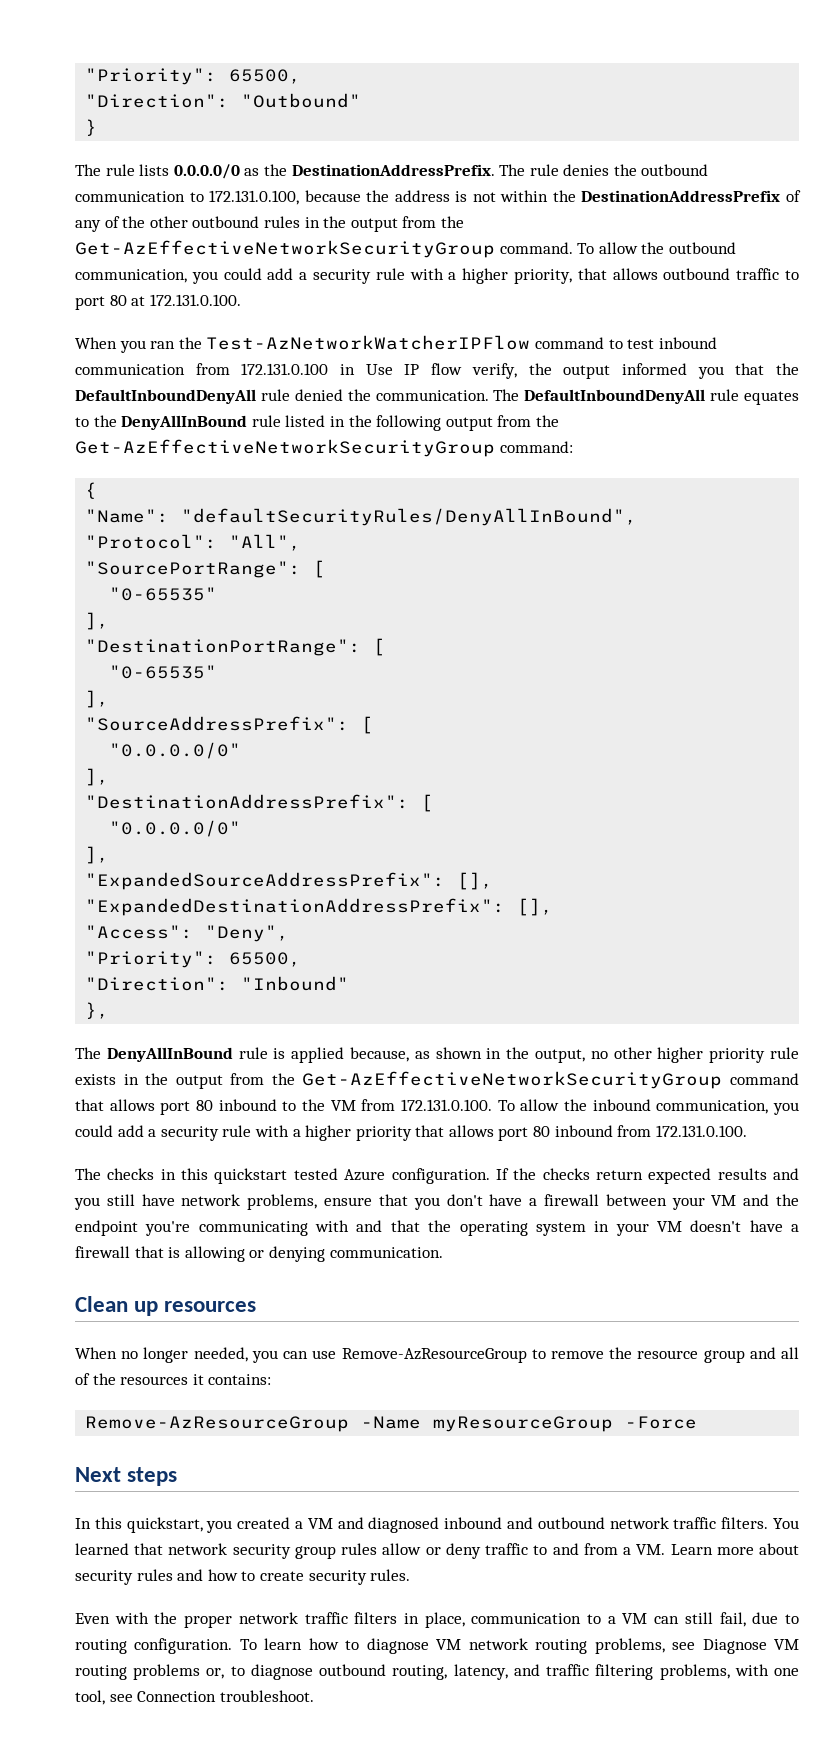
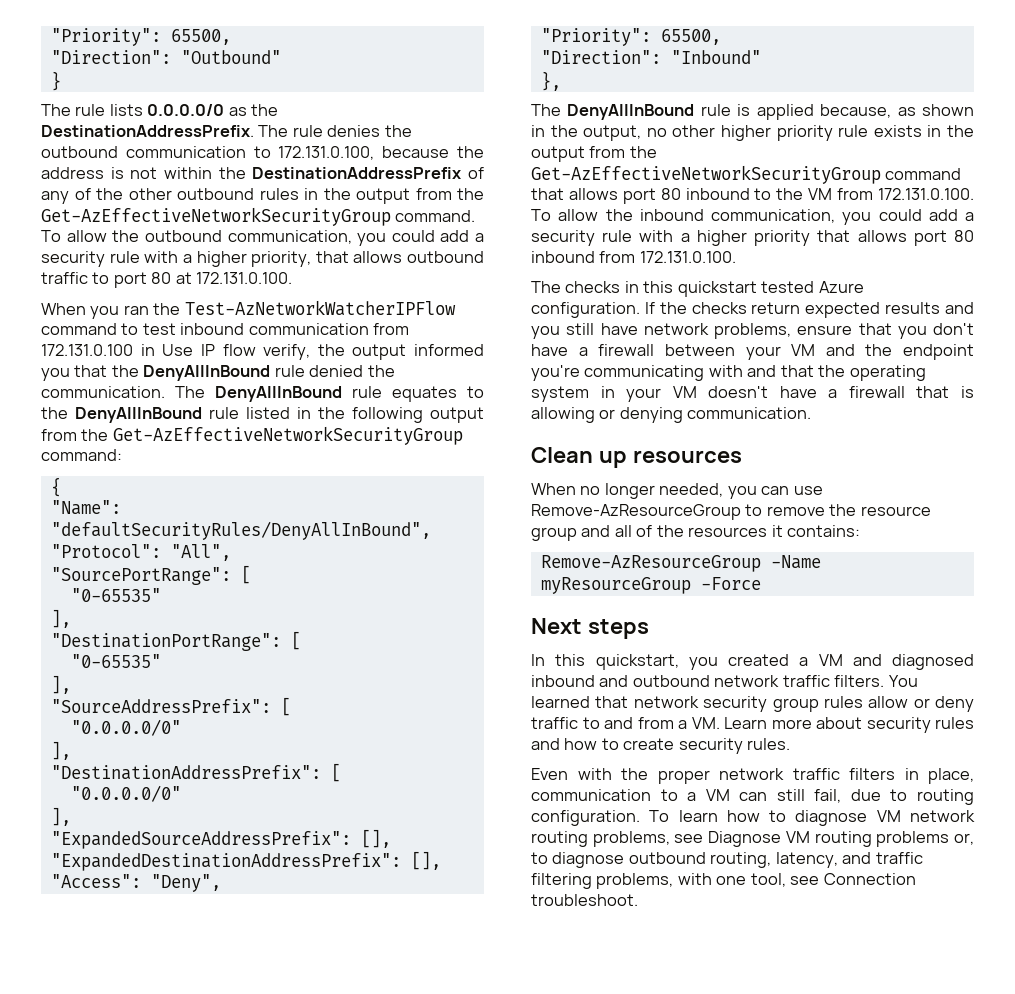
- When you ran the Test-AzNetworkWatcherIPFlow command to test inbound communication from 172.131.0.100 in Use IP flow verify, the output informed you that the DefaultInboundDenyAll rule denied the communication.
+ When you ran the Test-AzNetworkWatcherIPFlow command to test inbound communication from 172.131.0.100 in Use IP flow verify, the output informed you that the DenyAllInBound rule denied the communication.
- The DefaultInboundDenyAll rule equates to the DenyAllInBound rule listed in the following output from the Get-AzEffectiveNetworkSecurityGroup command:
+ The DenyAllInBound rule equates to the DenyAllInBound rule listed in the following output from the Get-AzEffectiveNetworkSecurityGroup command:

